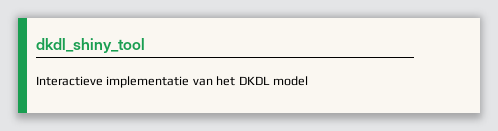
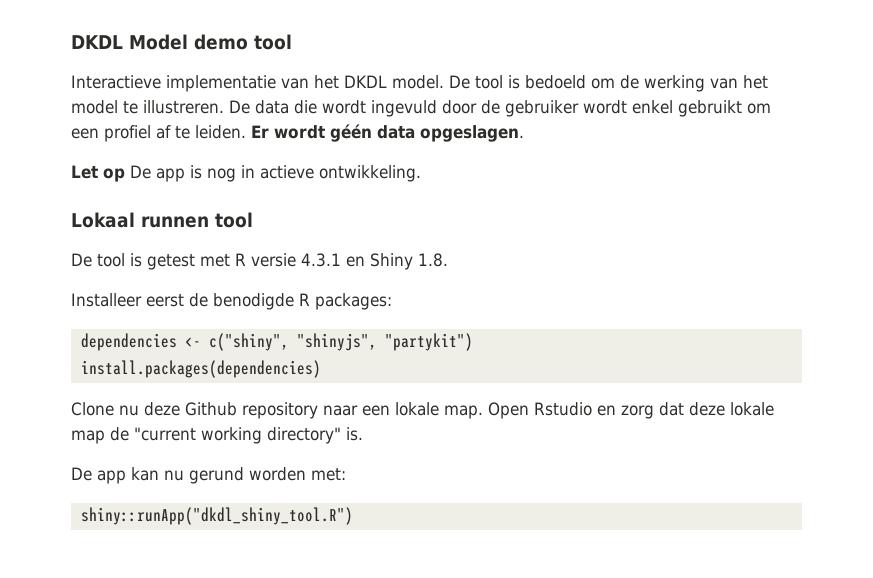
- dkdl_shiny_tool
+ DKDL Model demo tool
- Interactieve implementatie van het DKDL model
+ Interactieve implementatie van het DKDL model. De tool is bedoeld om de werking van het model te illustreren. De data die wordt ingevuld door de gebruiker wordt enkel gebruikt om een profiel af te leiden. Er wordt géén data opgeslagen.
+ Let op De app is nog in actieve ontwikkeling.
+ Lokaal runnen tool
+ De tool is getest met R versie 4.3.1 en Shiny 1.8.
+ Installeer eerst de benodigde R packages:
+ dependencies <- c("shiny", "shinyjs", "partykit")
+ install.packages(dependencies)
+ Clone nu deze Github repository naar een lokale map. Open Rstudio en zorg dat deze lokale map de "current working directory" is.
+ De app kan nu gerund worden met:
+ shiny::runApp("dkdl_shiny_tool.R")

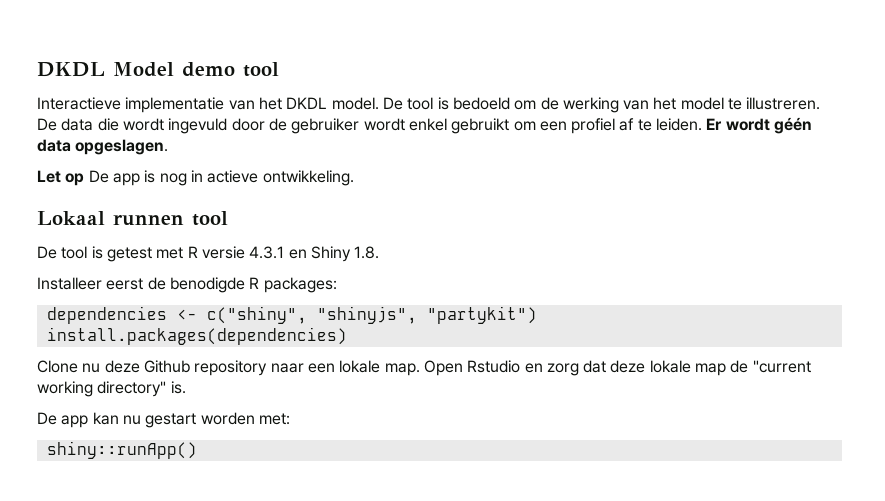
- De app kan nu gerund worden met:
+ De app kan nu gestart worden met:
- shiny::runApp("dkdl_shiny_tool.R")
+ shiny::runApp()

